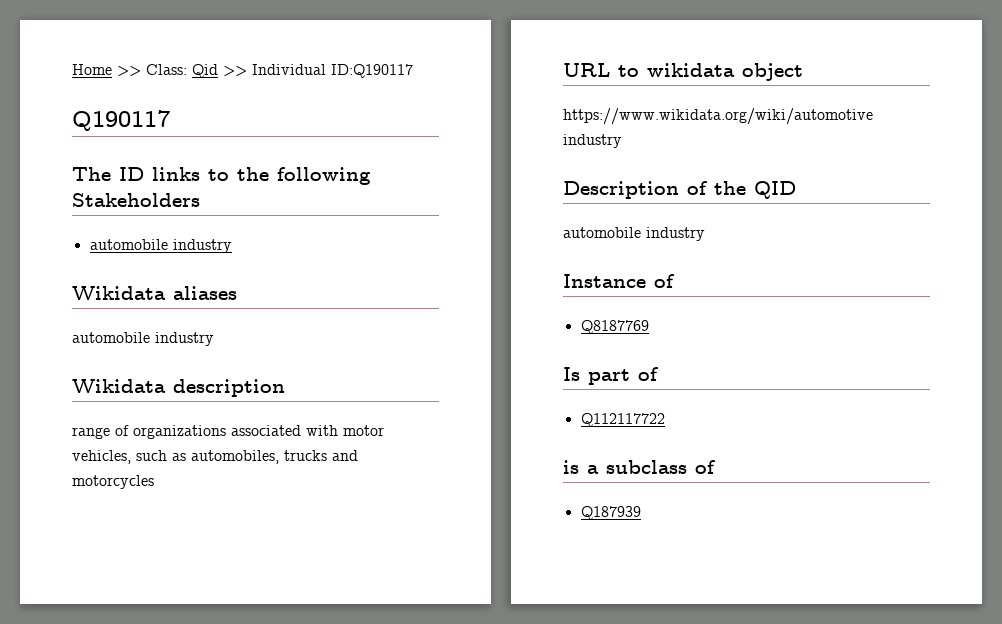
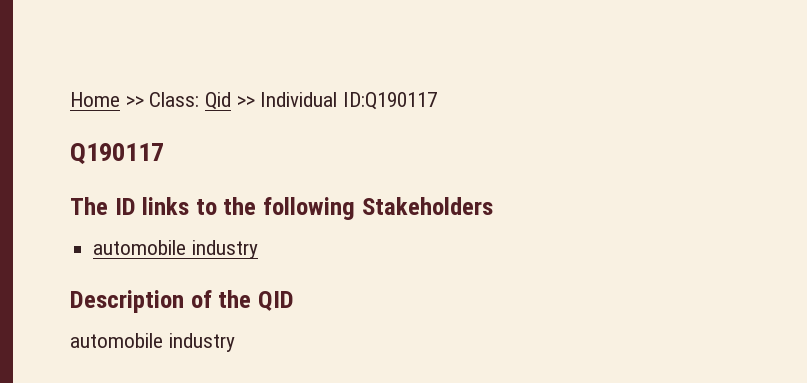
- Wikidata aliases
- automobile industry
- Wikidata description
- range of organizations associated with motor vehicles, such as automobiles, trucks and motorcycles
- URL to wikidata object
- https://www.wikidata.org/wiki/automotive industry
- Instance of
- Q8187769
- Is part of
- Q112117722
- is a subclass of
- Q187939

